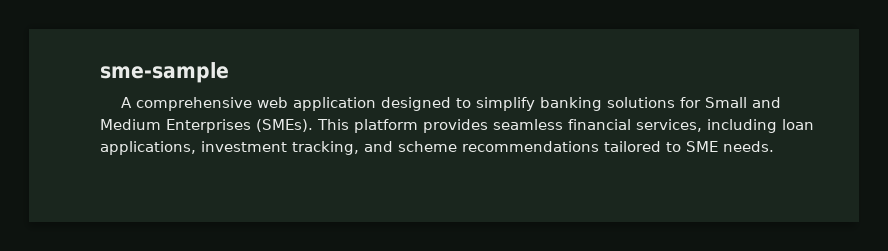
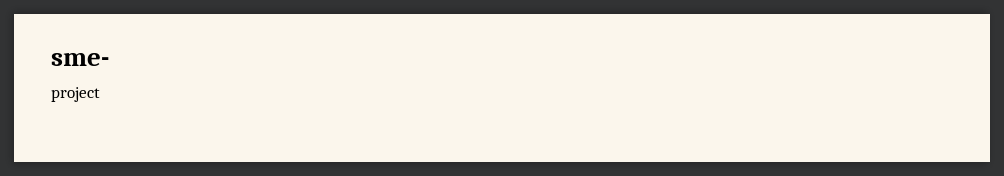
- sme-sample
- A comprehensive web application designed to simplify banking solutions for Small and Medium Enterprises (SMEs). This platform provides seamless financial services, including loan applications, investment tracking, and scheme recommendations tailored to SME needs.
+ sme-
+ project

